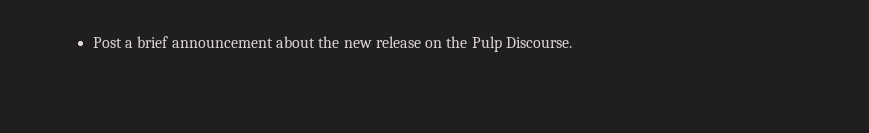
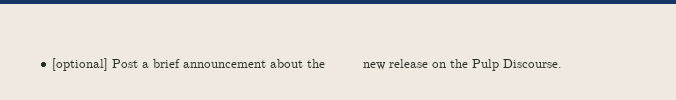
- Post a brief announcement about the new release on the Pulp Discourse.
+ [optional] Post a brief announcement about the new release on the Pulp Discourse.

